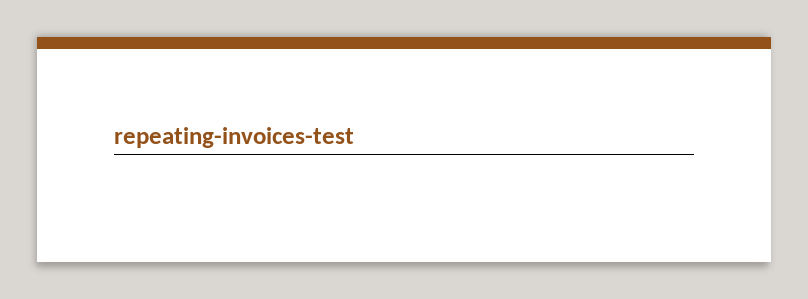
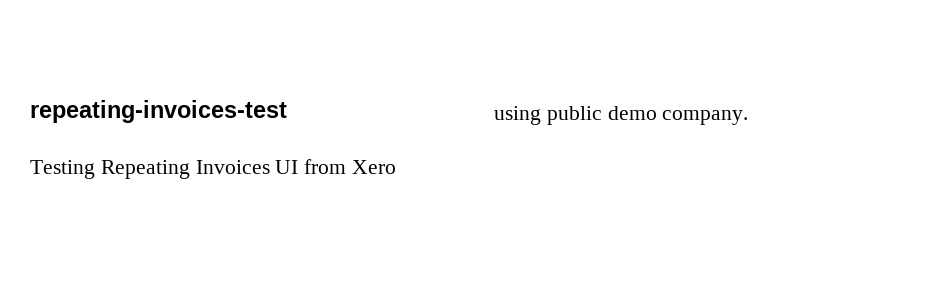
+ Testing Repeating Invoices UI from Xero using public demo company.

